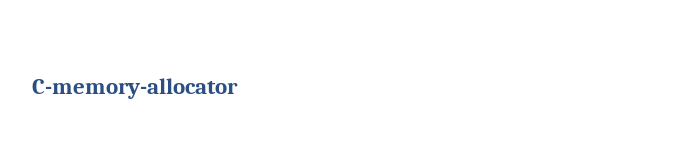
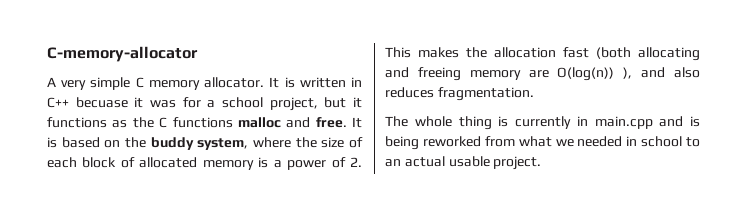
+ A very simple C memory allocator. It is written in C++ becuase it was for a school project, but it functions as the C functions malloc and free. It is based on the buddy system, where the size of each block of allocated memory is a power of 2. This makes the allocation fast (both allocating and freeing memory are O(log(n)) ), and also reduces fragmentation.
+ The whole thing is currently in main.cpp and is being reworked from what we needed in school to an actual usable project.

